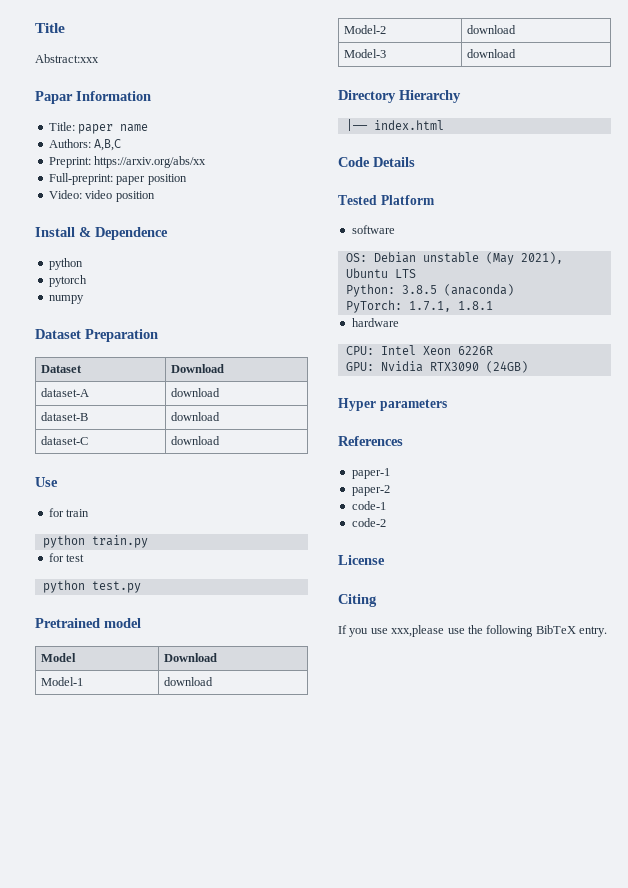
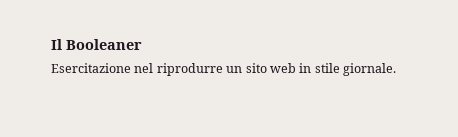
- Title
- Abstract:xxx
- Papar Information
- Title: paper name
- Authors: A,B,C
- Preprint: https://arxiv.org/abs/xx
- Full-preprint: paper position
- Video: video position
- Install & Dependence
- python
- pytorch
- numpy
- Dataset Preparation
- Dataset | Download
- dataset-A | download
- dataset-B | download
- dataset-C | download
- Use
- for train
- python train.py
- for test
- python test.py
- Pretrained model
- Model | Download
- Model-1 | download
- Model-2 | download
- Model-3 | download
- Directory Hierarchy
- |—— index.html
- Code Details
- Tested Platform
- software
- OS: Debian unstable (May 2021), Ubuntu LTS
- Python: 3.8.5 (anaconda)
- PyTorch: 1.7.1, 1.8.1
- hardware
- CPU: Intel Xeon 6226R
- GPU: Nvidia RTX3090 (24GB)
- Hyper parameters
- References
- paper-1
- paper-2
- code-1
- code-2
- License
- Citing
- If you use xxx,please use the following BibTeX entry.
+ Il Booleaner
+ Esercitazione nel riprodurre un sito web in stile giornale.

